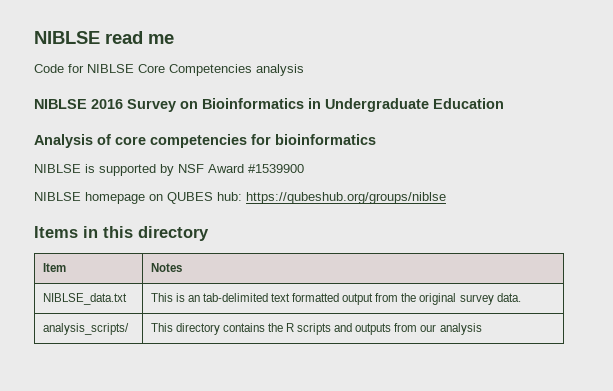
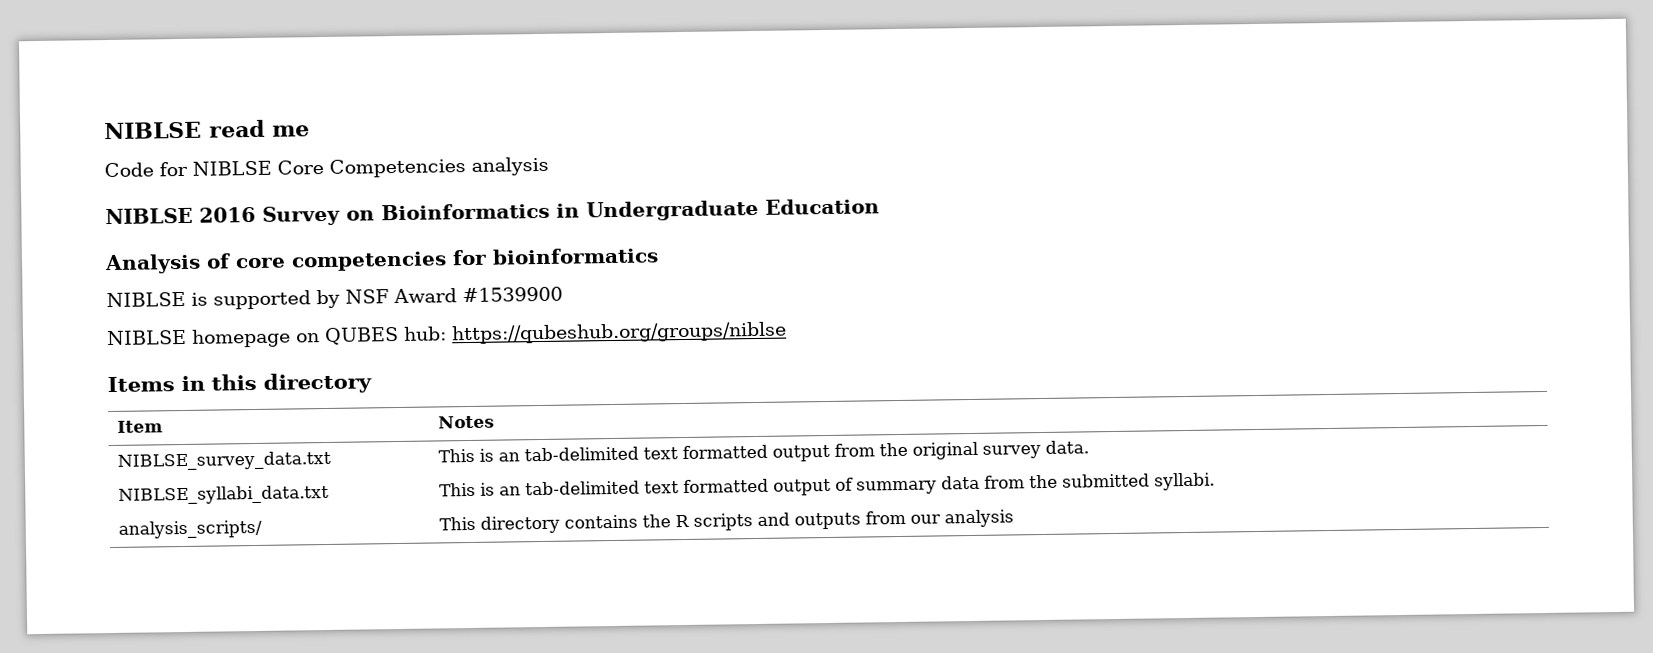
- NIBLSE_data.txt | This is an tab-delimited text formatted output from the original survey data.
+ NIBLSE_survey_data.txt | This is an tab-delimited text formatted output from the original survey data.
+ NIBLSE_syllabi_data.txt | This is an tab-delimited text formatted output of summary data from the submitted syllabi.

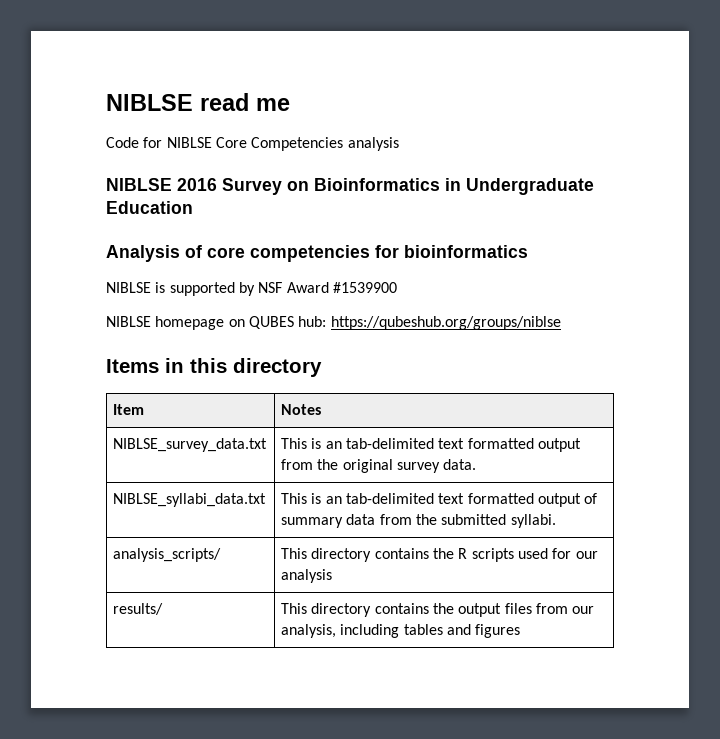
- analysis_scripts/ | This directory contains the R scripts and outputs from our analysis
+ analysis_scripts/ | This directory contains the R scripts used for our analysis
+ results/ | This directory contains the output files from our analysis, including tables and figures

